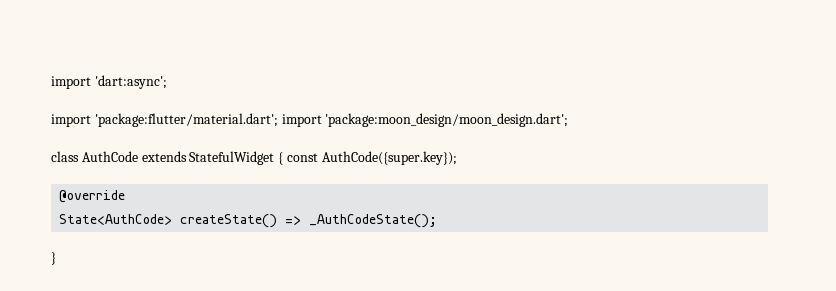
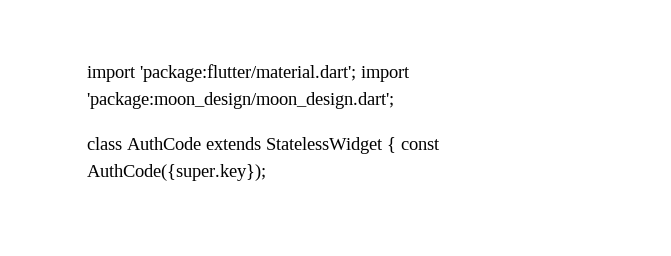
- import 'dart:async';
- class AuthCode extends StatefulWidget { const AuthCode({super.key});
+ class AuthCode extends StatelessWidget { const AuthCode({super.key});
- @override
- State<AuthCode> createState() => _AuthCodeState();
- }

